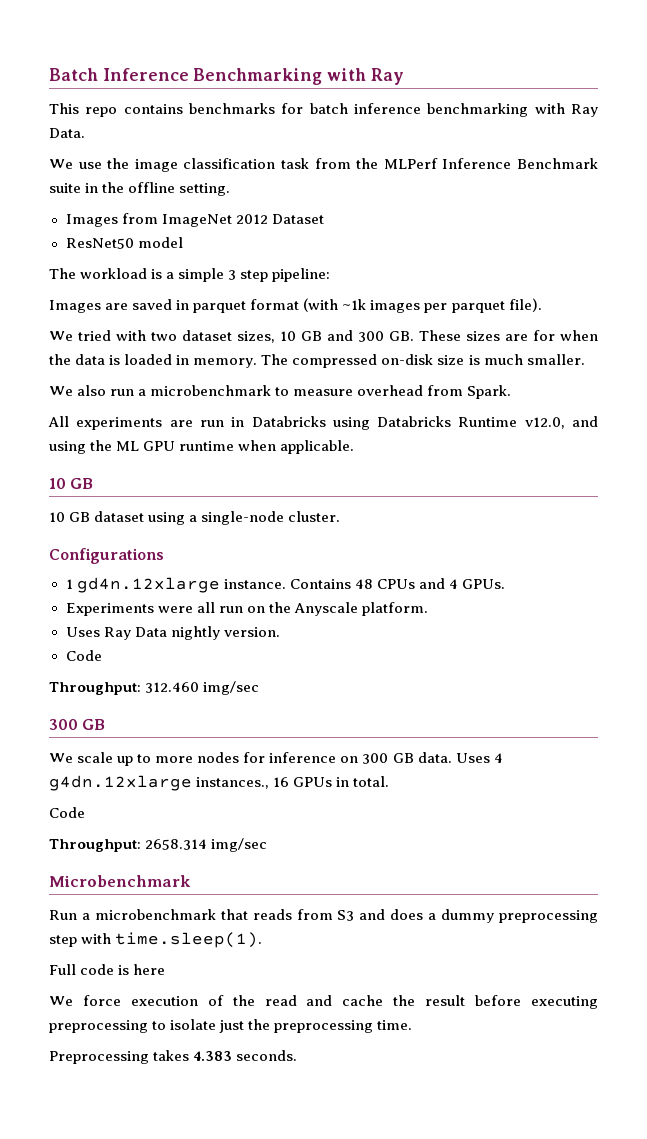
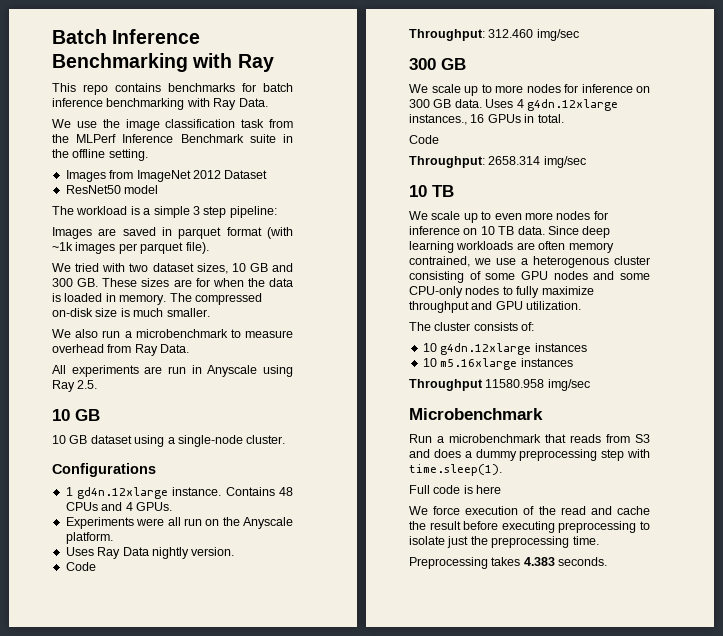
- We also run a microbenchmark to measure overhead from Spark.
+ We also run a microbenchmark to measure overhead from Ray Data.
- All experiments are run in Databricks using Databricks Runtime v12.0, and using the ML GPU runtime when applicable.
+ All experiments are run in Anyscale using Ray 2.5.
  Throughput: 2658.314 img/sec
+ 10 TB
+ We scale up to even more nodes for inference on 10 TB data. Since deep learning workloads are often memory contrained, we use a heterogenous cluster consisting of some GPU nodes and some CPU-only nodes to fully maximize throughput and GPU utilization.
+ The cluster consists of:
+ 10 g4dn.12xlarge instances
+ 10 m5.16xlarge instances
+ Throughput 11580.958 img/sec

